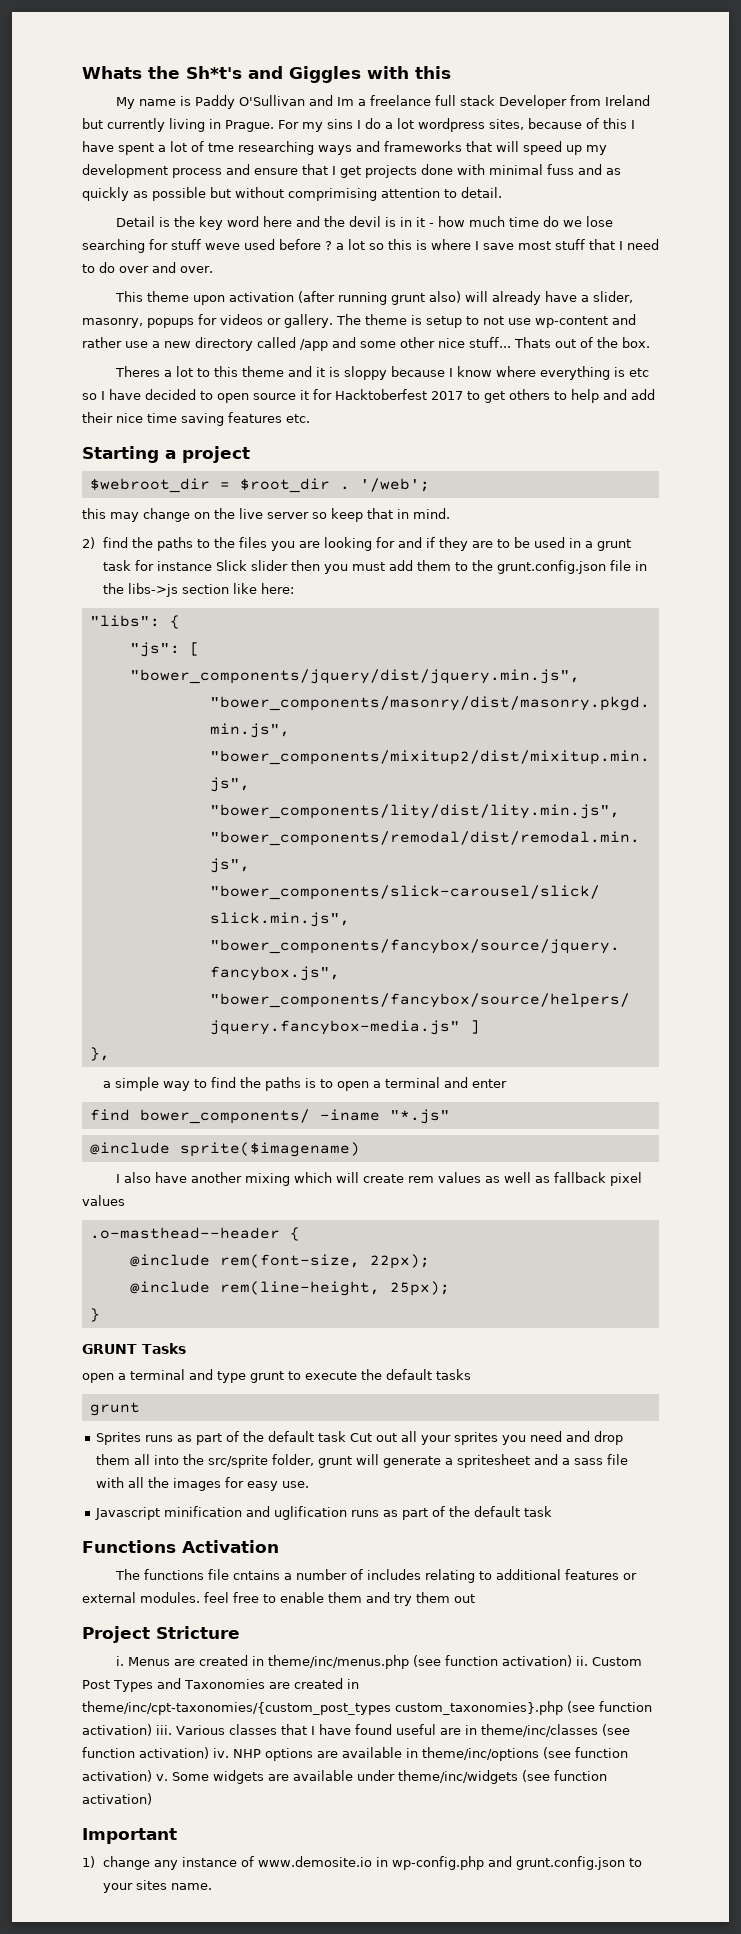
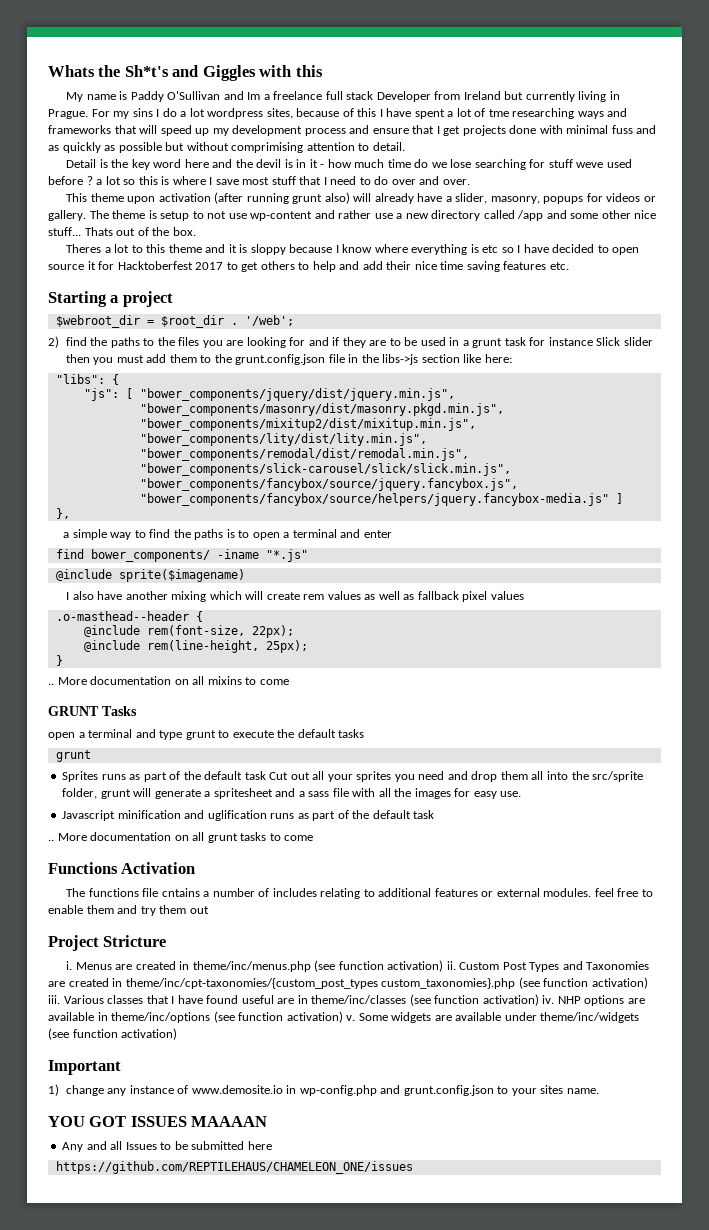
- this may change on the live server so keep that in mind.
+ .. More documentation on all mixins to come
+ .. More documentation on all grunt tasks to come
+ YOU GOT ISSUES MAAAAN
+ Any and all Issues to be submitted here
+ https://github.com/REPTILEHAUS/CHAMELEON_ONE/issues

